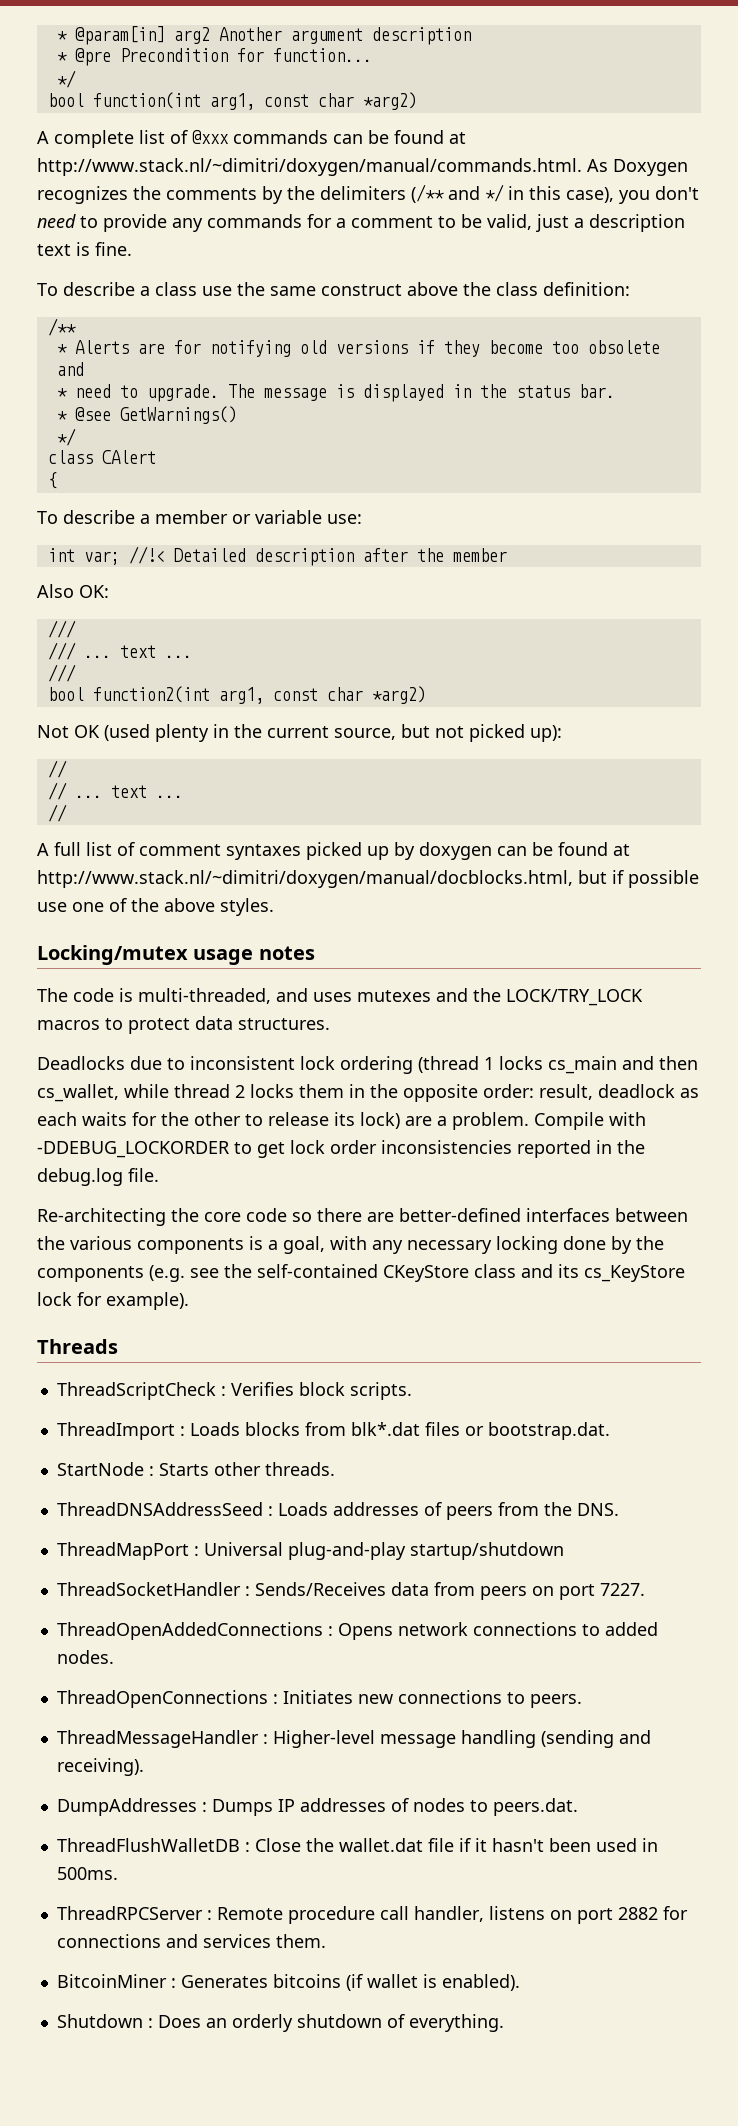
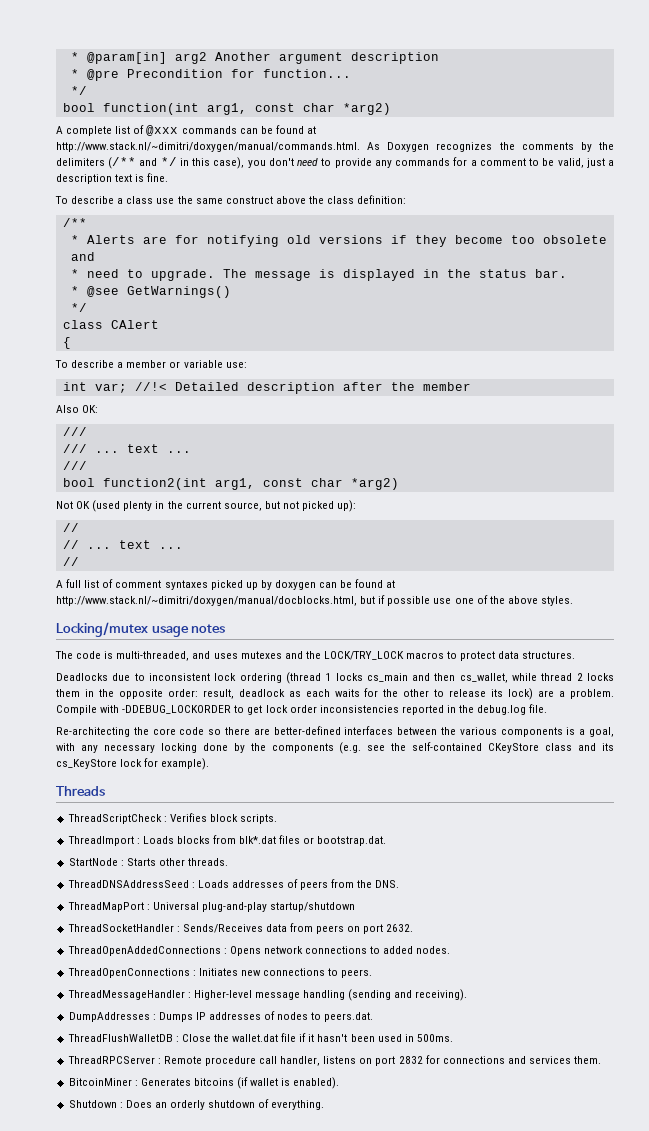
- ThreadSocketHandler : Sends/Receives data from peers on port 7227.
+ ThreadSocketHandler : Sends/Receives data from peers on port 2632.
- ThreadRPCServer : Remote procedure call handler, listens on port 2882 for connections and services them.
+ ThreadRPCServer : Remote procedure call handler, listens on port 2832 for connections and services them.

